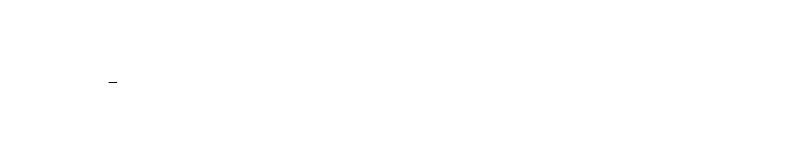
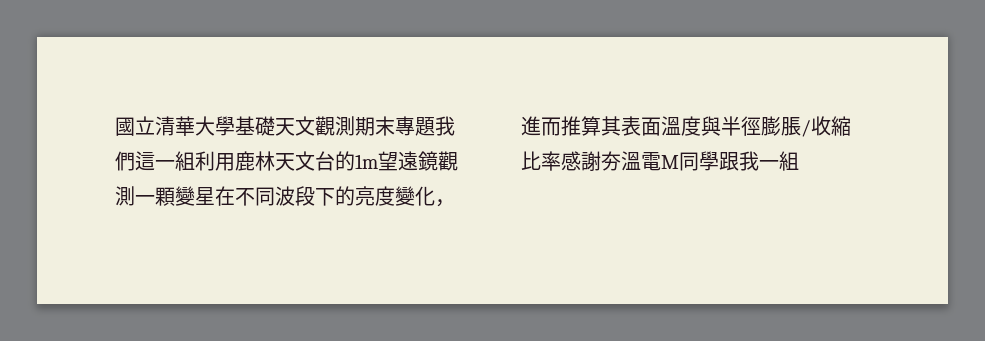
- -
+ 國立清華大學基礎天文觀測期末專題我們這一組利用鹿林天文台的1m望遠鏡觀測一顆變星在不同波段下的亮度變化，進而推算其表面溫度與半徑膨脹/收縮比率感謝夯溫電M同學跟我一組

